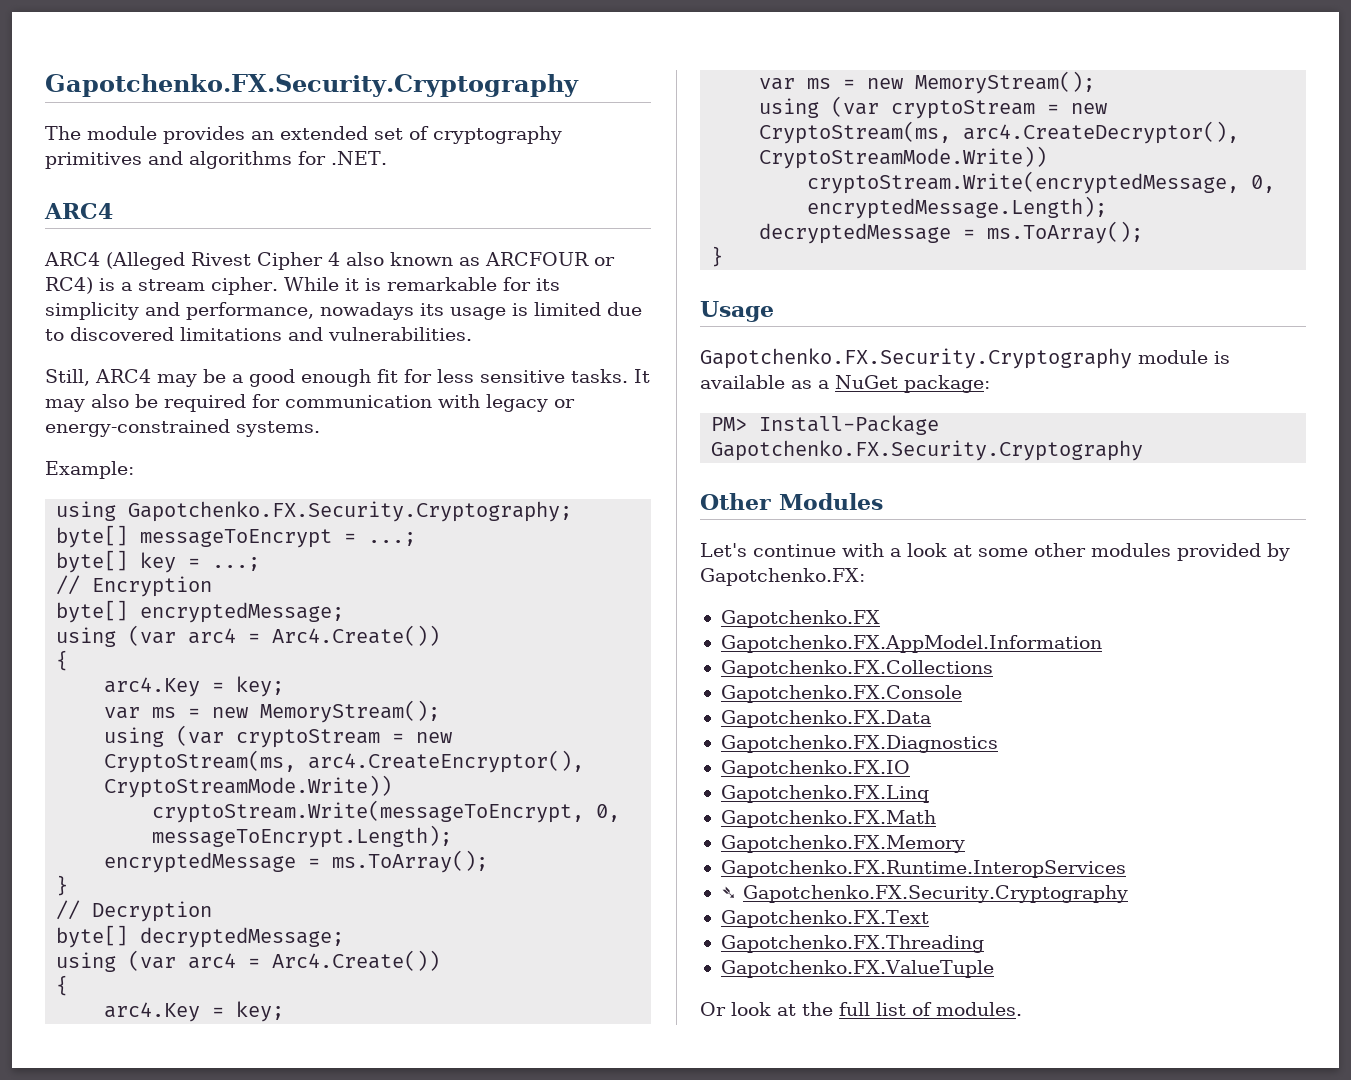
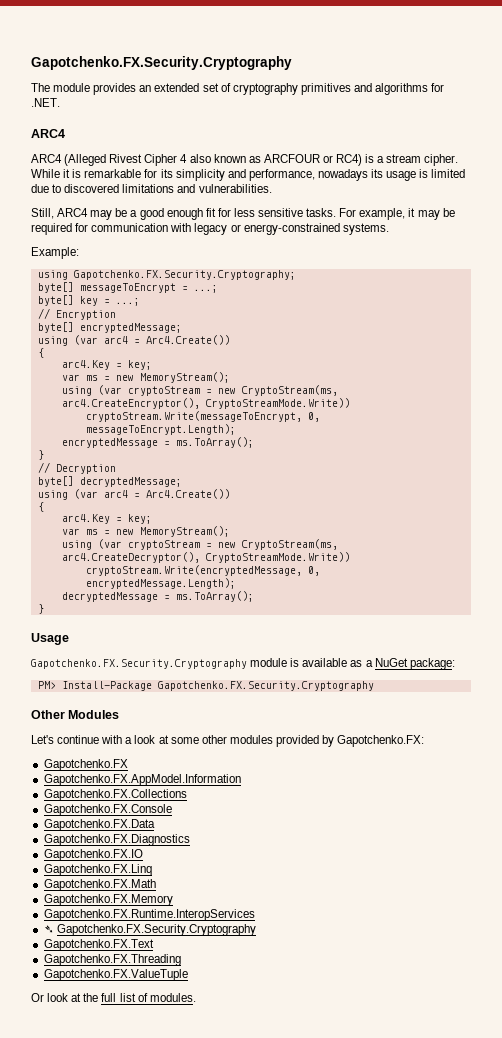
- It may also be required for communication with legacy or energy-constrained systems.
+ For example, it may be required for communication with legacy or energy-constrained systems.

